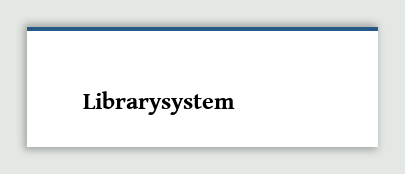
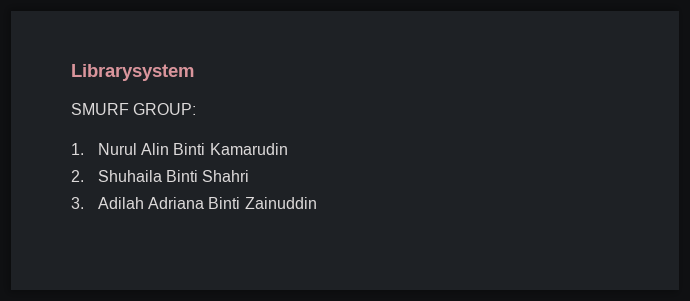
+ SMURF GROUP:
+ 1. Nurul Alin Binti Kamarudin
+ 2. Shuhaila Binti Shahri
+ 3. Adilah Adriana Binti Zainuddin

